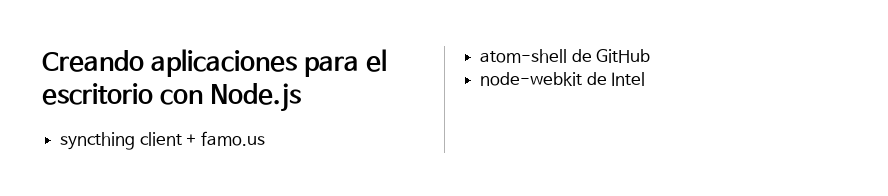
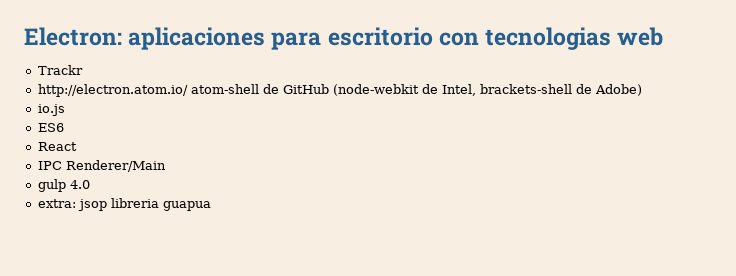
- Creando aplicaciones para el escritorio con Node.js
- syncthing client + famo.us
- atom-shell de GitHub
- node-webkit de Intel
+ Electron: aplicaciones para escritorio con tecnologias web
+ Trackr
+ http://electron.atom.io/ atom-shell de GitHub (node-webkit de Intel, brackets-shell de Adobe)
+ io.js
+ ES6
+ React
+ IPC Renderer/Main
+ gulp 4.0
+ extra: jsop libreria guapua

